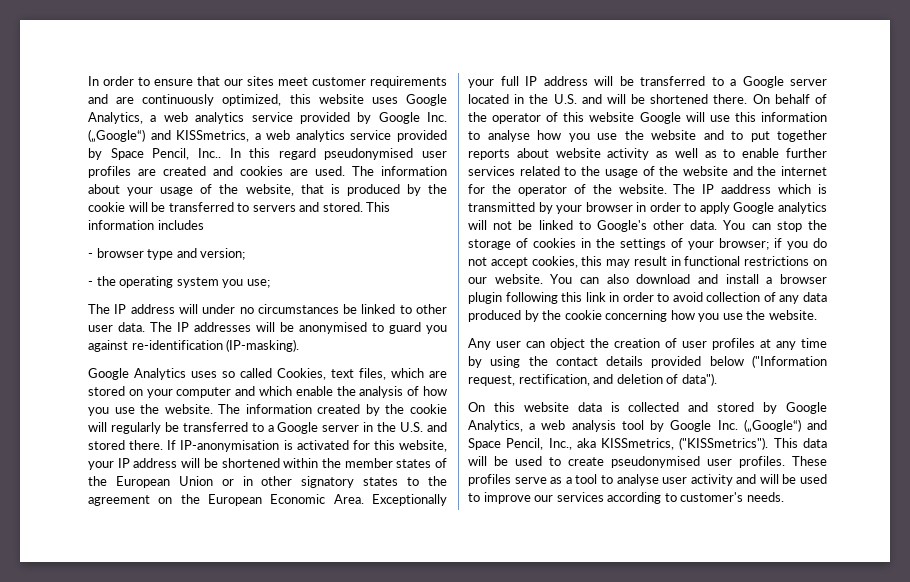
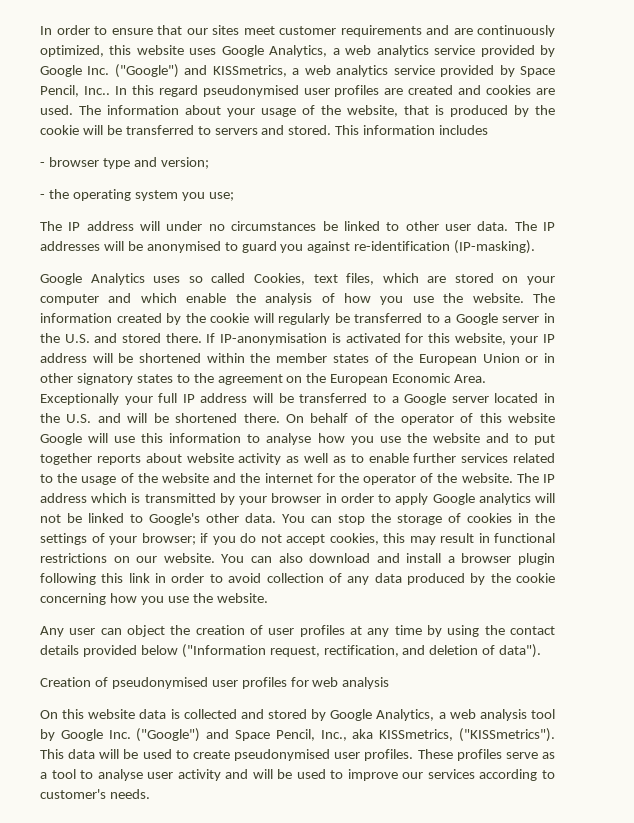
- In order to ensure that our sites meet customer requirements and are continuously optimized, this website uses Google Analytics, a web analytics service provided by Google Inc. („Google“) and KISSmetrics, a web analytics service provided by Space Pencil, Inc..
+ In order to ensure that our sites meet customer requirements and are continuously optimized, this website uses Google Analytics, a web analytics service provided by Google Inc. ("Google") and KISSmetrics, a web analytics service provided by Space Pencil, Inc..
- The IP aaddress which is transmitted by your browser in order to apply Google analytics will not be linked to Google's other data.
+ The IP address which is transmitted by your browser in order to apply Google analytics will not be linked to Google's other data.
+ Creation of pseudonymised user profiles for web analysis
- On this website data is collected and stored by Google Analytics, a web analysis tool by Google Inc. („Google“) and Space Pencil, Inc., aka KISSmetrics, ("KISSmetrics").
+ On this website data is collected and stored by Google Analytics, a web analysis tool by Google Inc. ("Google") and Space Pencil, Inc., aka KISSmetrics, ("KISSmetrics").

